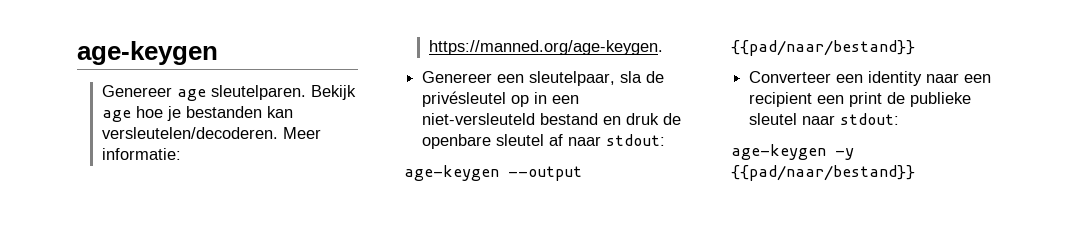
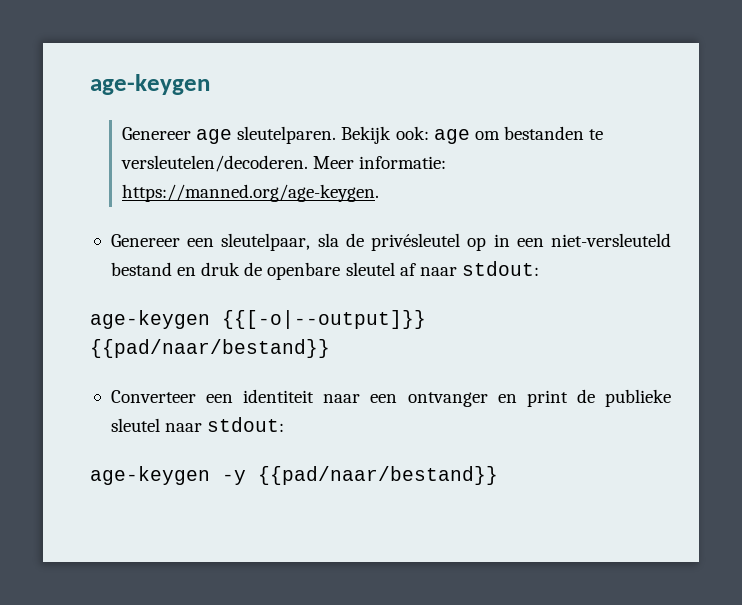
- Bekijk age hoe je bestanden kan versleutelen/decoderen.
+ Bekijk ook: age om bestanden te versleutelen/decoderen.
- age-keygen --output {{pad/naar/bestand}}
+ age-keygen {{[-o|--output]}} {{pad/naar/bestand}}
- Converteer een identity naar een recipient een print de publieke sleutel naar stdout:
+ Converteer een identiteit naar een ontvanger en print de publieke sleutel naar stdout:

